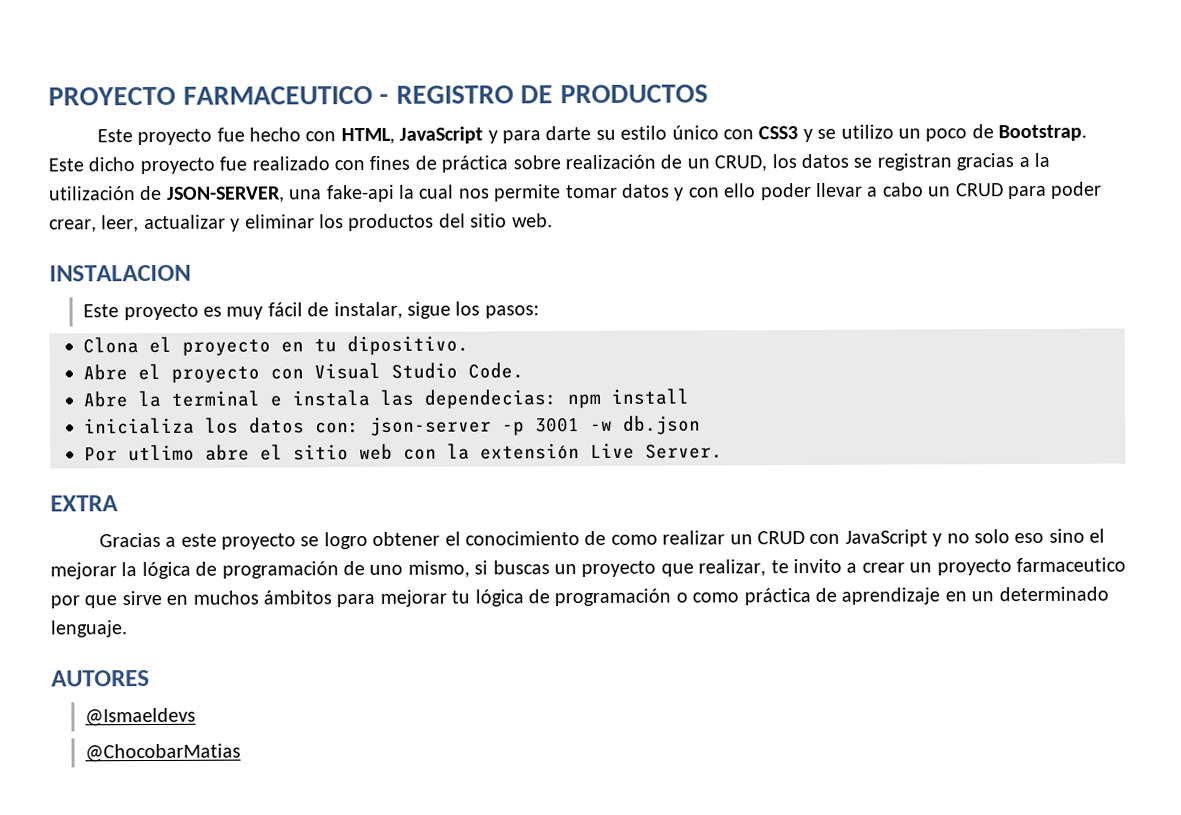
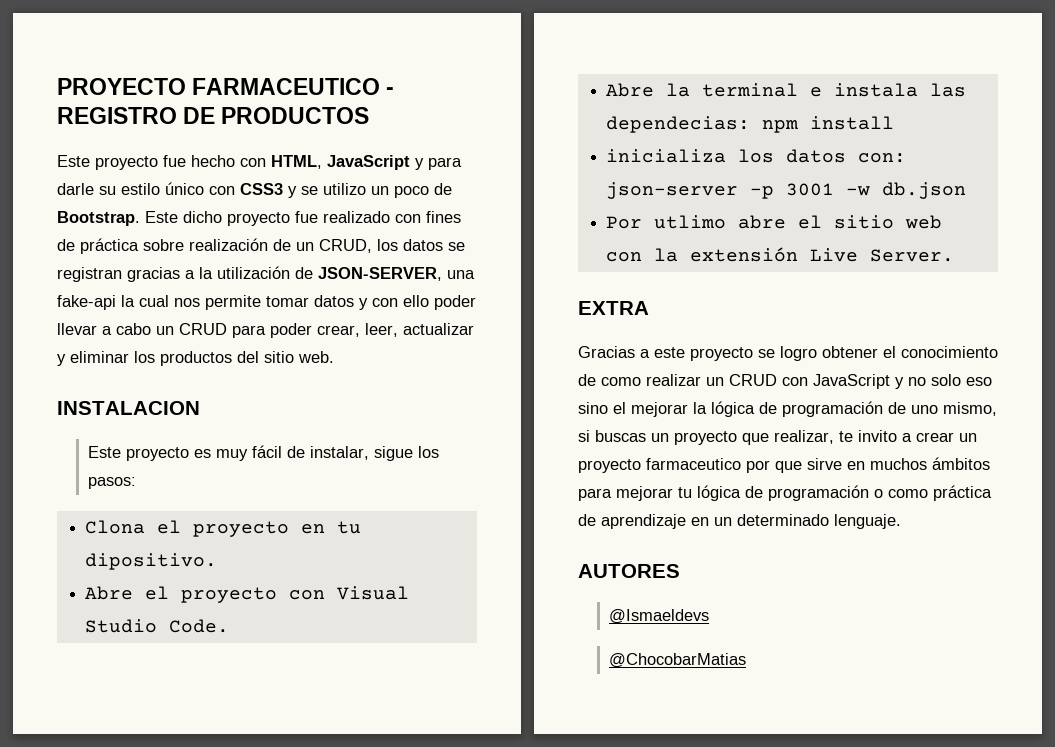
- Este proyecto fue hecho con HTML, JavaScript y para darte su estilo único con CSS3 y se utilizo un poco de Bootstrap.
+ Este proyecto fue hecho con HTML, JavaScript y para darle su estilo único con CSS3 y se utilizo un poco de Bootstrap.

